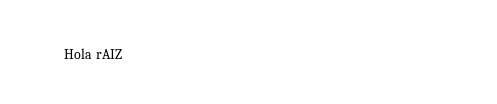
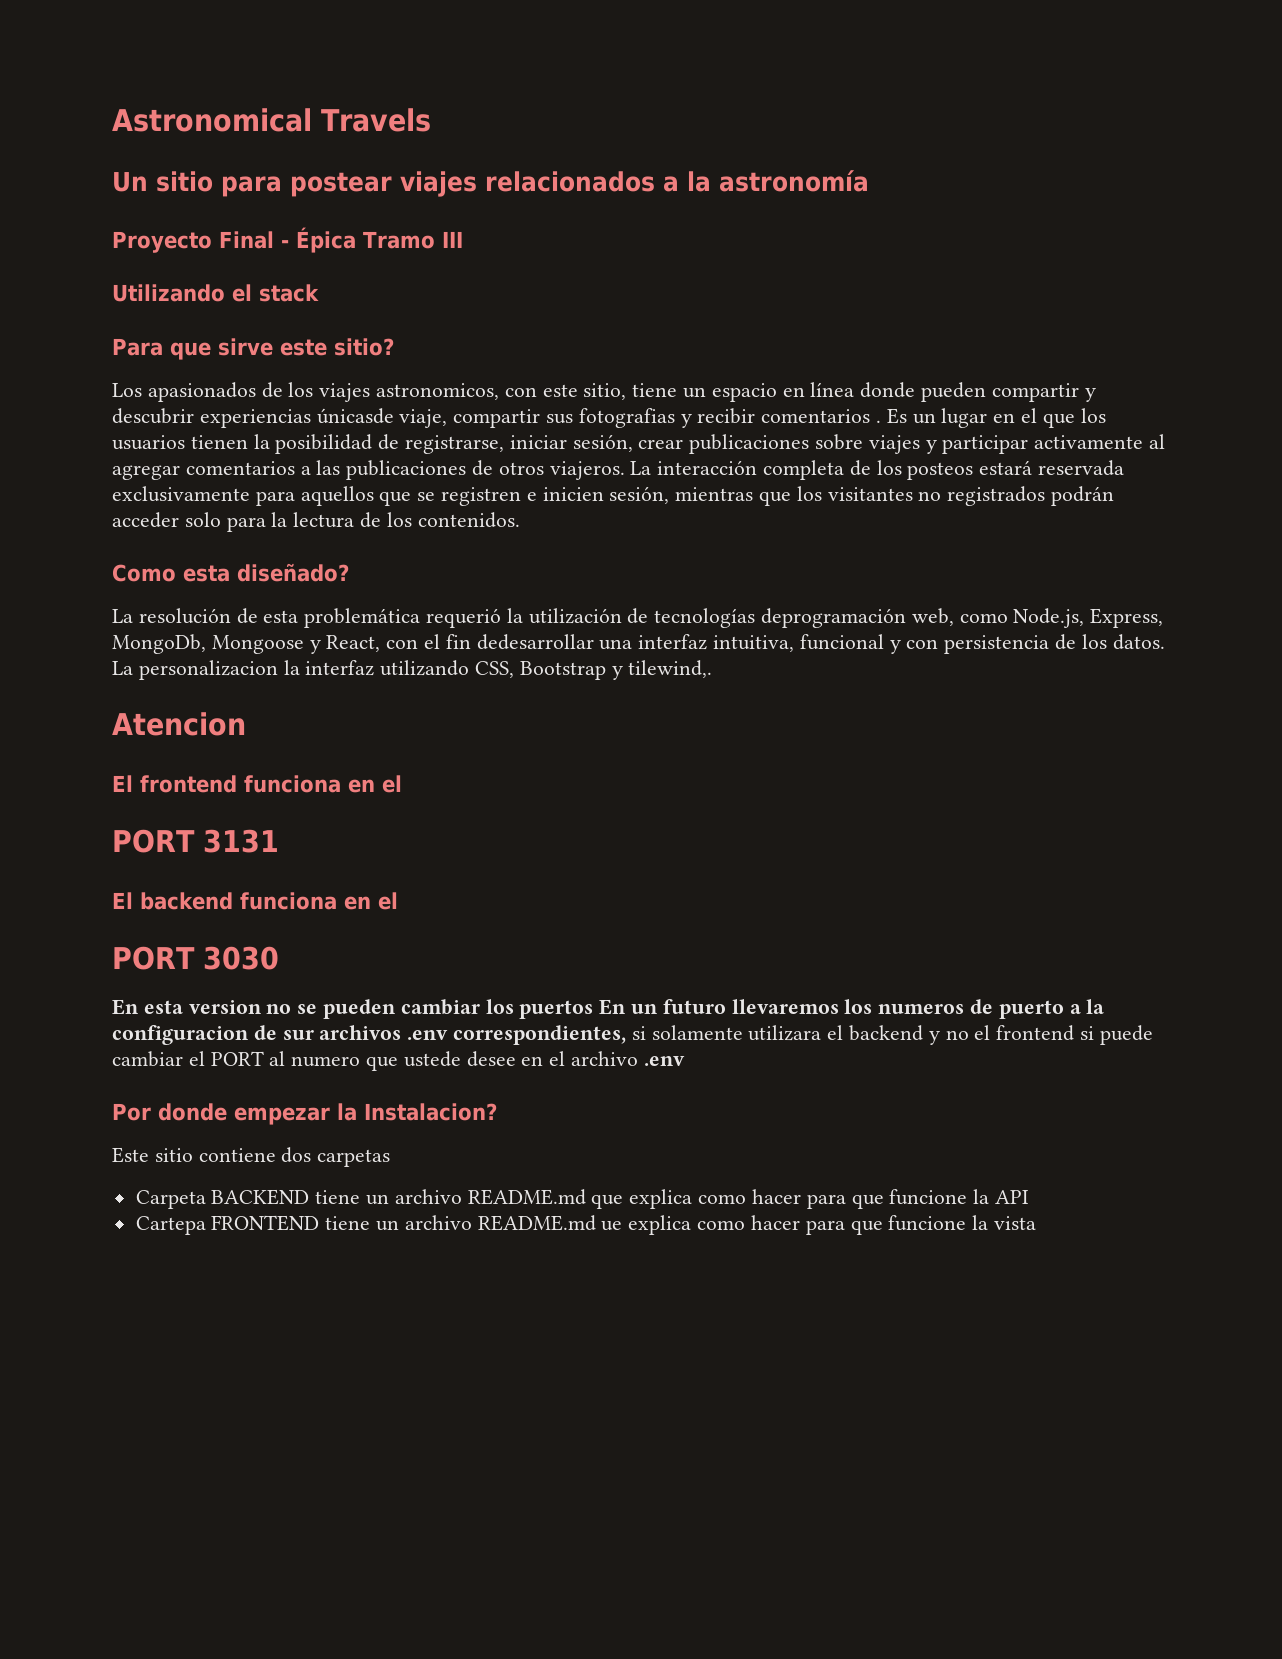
- Hola rAIZ
+ Astronomical Travels
+ Un sitio para postear viajes relacionados a la astronomía
+ Proyecto Final - Épica Tramo III
+ Utilizando el stack
+ Para que sirve este sitio?
+ Los apasionados de los viajes astronomicos, con este sitio, tiene un espacio en línea donde pueden compartir y descubrir experiencias únicasde viaje, compartir sus fotografias y recibir comentarios . Es un lugar en el que los usuarios tienen la posibilidad de registrarse, iniciar sesión, crear publicaciones sobre viajes y participar activamente al agregar comentarios a las publicaciones de otros viajeros. La interacción completa de los posteos estará reservada exclusivamente para aquellos que se registren e inicien sesión, mientras que los visitantes no registrados podrán acceder solo para la lectura de los contenidos.
+ Como esta diseñado?
+ La resolución de esta problemática requerió la utilización de tecnologías deprogramación web, como Node.js, Express, MongoDb, Mongoose y React, con el fin dedesarrollar una interfaz intuitiva, funcional y con persistencia de los datos. La personalizacion la interfaz utilizando CSS, Bootstrap y tilewind,.
+ Atencion
+ El frontend funciona en el
+ PORT 3131
+ El backend funciona en el
+ PORT 3030
+ En esta version no se pueden cambiar los puertos En un futuro llevaremos los numeros de puerto a la configuracion de sur archivos .env correspondientes, si solamente utilizara el backend y no el frontend si puede cambiar el PORT al numero que ustede desee en el archivo .env
+ Por donde empezar la Instalacion?
+ Este sitio contiene dos carpetas
+ Carpeta BACKEND tiene un archivo README.md que explica como hacer para que funcione la API
+ Cartepa FRONTEND tiene un archivo README.md ue explica como hacer para que funcione la vista

